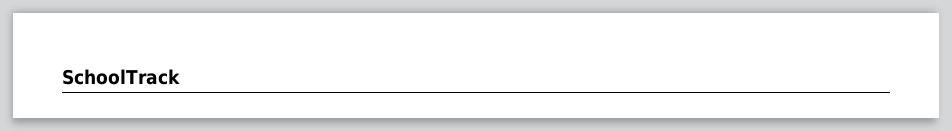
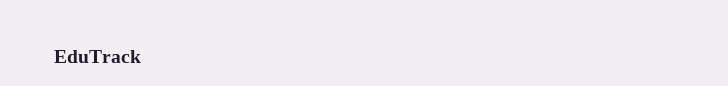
- SchoolTrack
+ EduTrack

